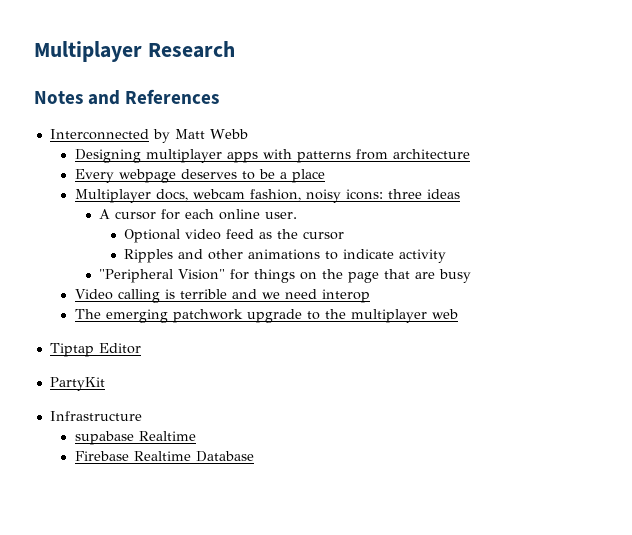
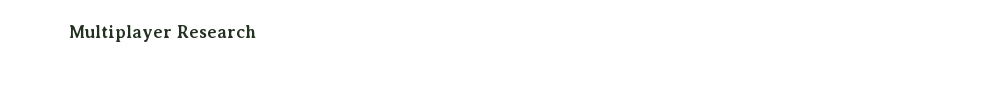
- Notes and References
- Interconnected by Matt Webb
- Designing multiplayer apps with patterns from architecture
- Every webpage deserves to be a place
- Multiplayer docs, webcam fashion, noisy icons: three ideas
- A cursor for each online user.
- Optional video feed as the cursor
- Ripples and other animations to indicate activity
- "Peripheral Vision" for things on the page that are busy
- Video calling is terrible and we need interop
- The emerging patchwork upgrade to the multiplayer web
- Tiptap Editor
- PartyKit
- Infrastructure
- supabase Realtime
- Firebase Realtime Database

